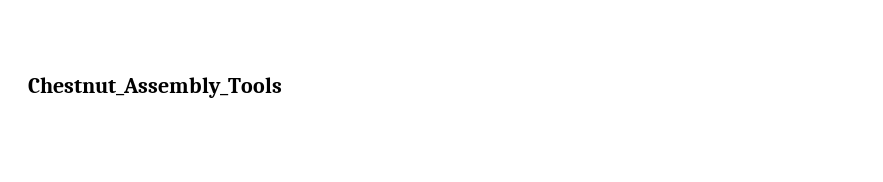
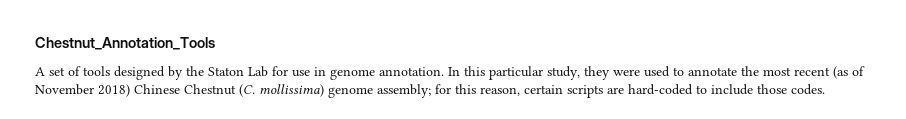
- Chestnut_Assembly_Tools
+ Chestnut_Annotation_Tools
+ A set of tools designed by the Staton Lab for use in genome annotation. In this particular study, they were used to annotate the most recent (as of November 2018) Chinese Chestnut (C. mollissima) genome assembly; for this reason, certain scripts are hard-coded to include those codes.

